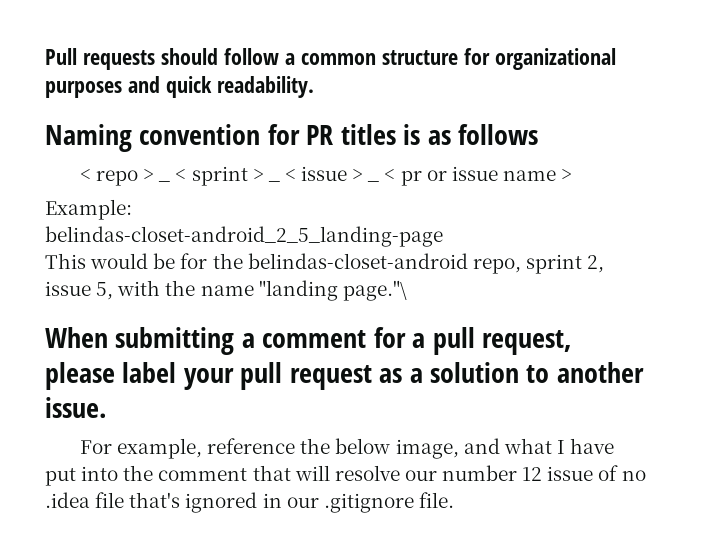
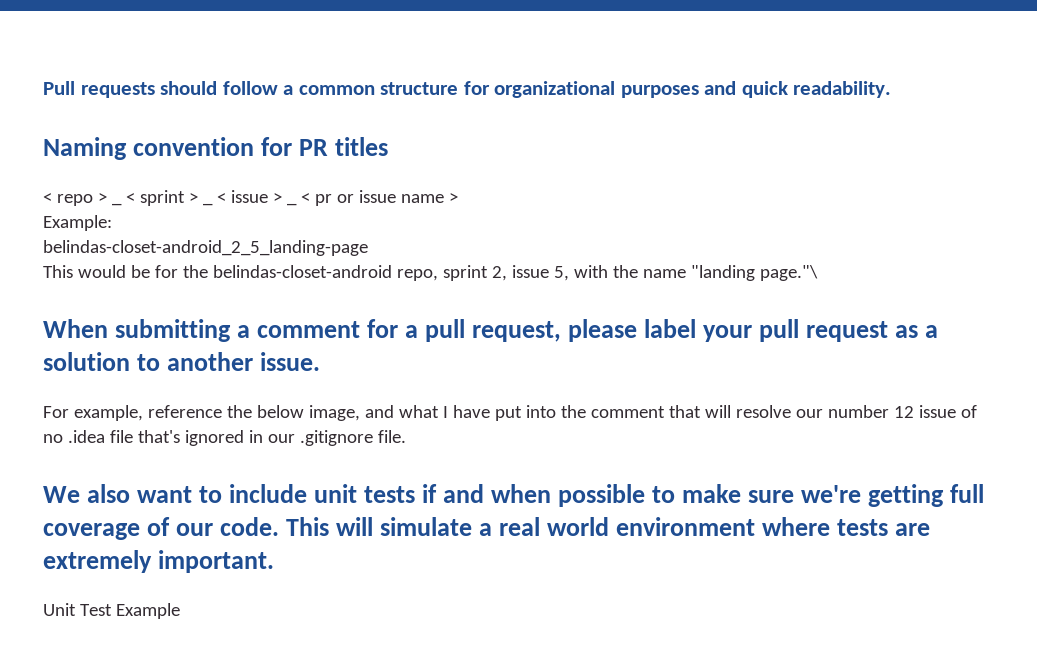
- Naming convention for PR titles is as follows
+ Naming convention for PR titles
+ We also want to include unit tests if and when possible to make sure we're getting full coverage of our code. This will simulate a real world environment where tests are extremely important.
+ Unit Test Example

